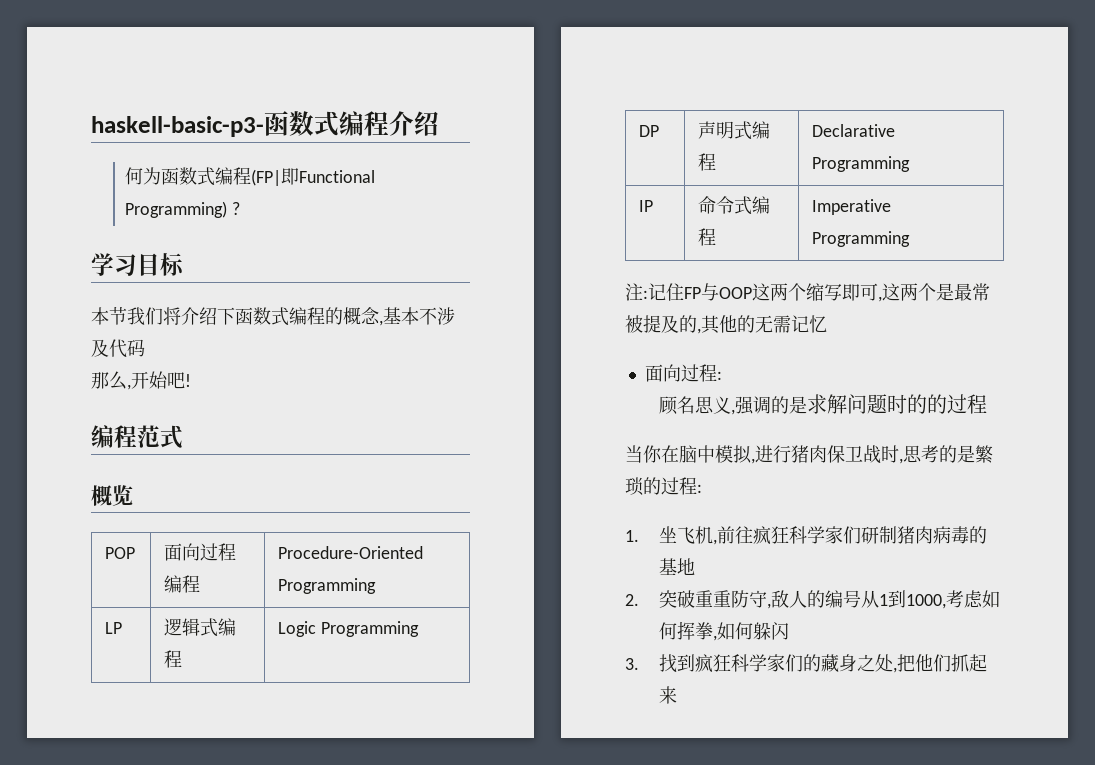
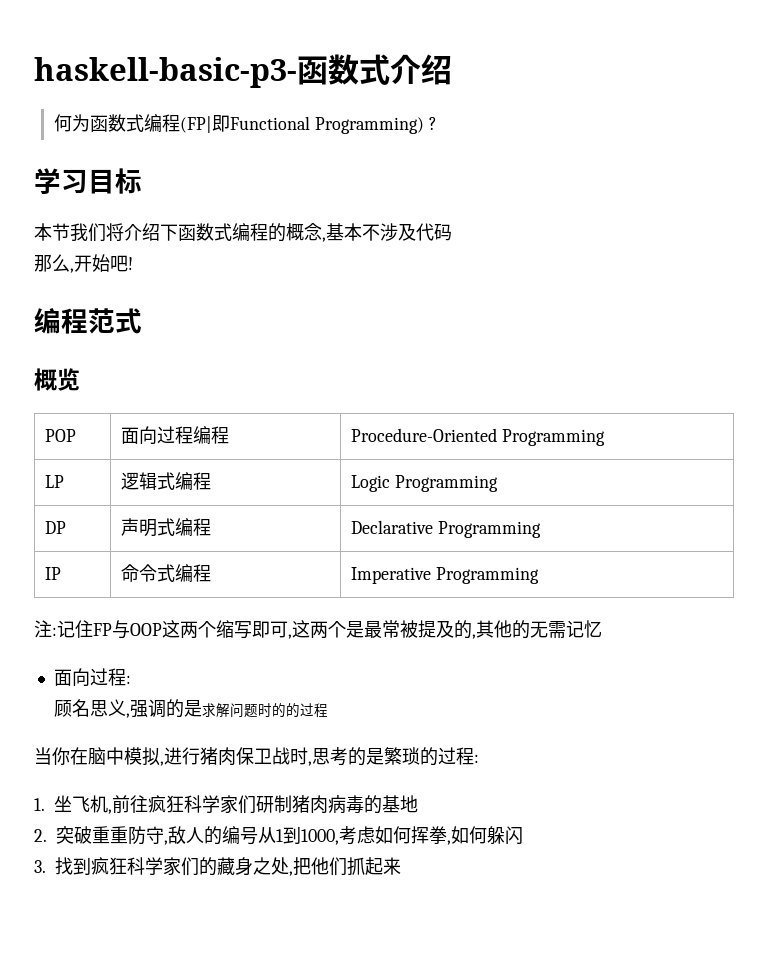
- haskell-basic-p3-函数式编程介绍
+ haskell-basic-p3-函数式介绍

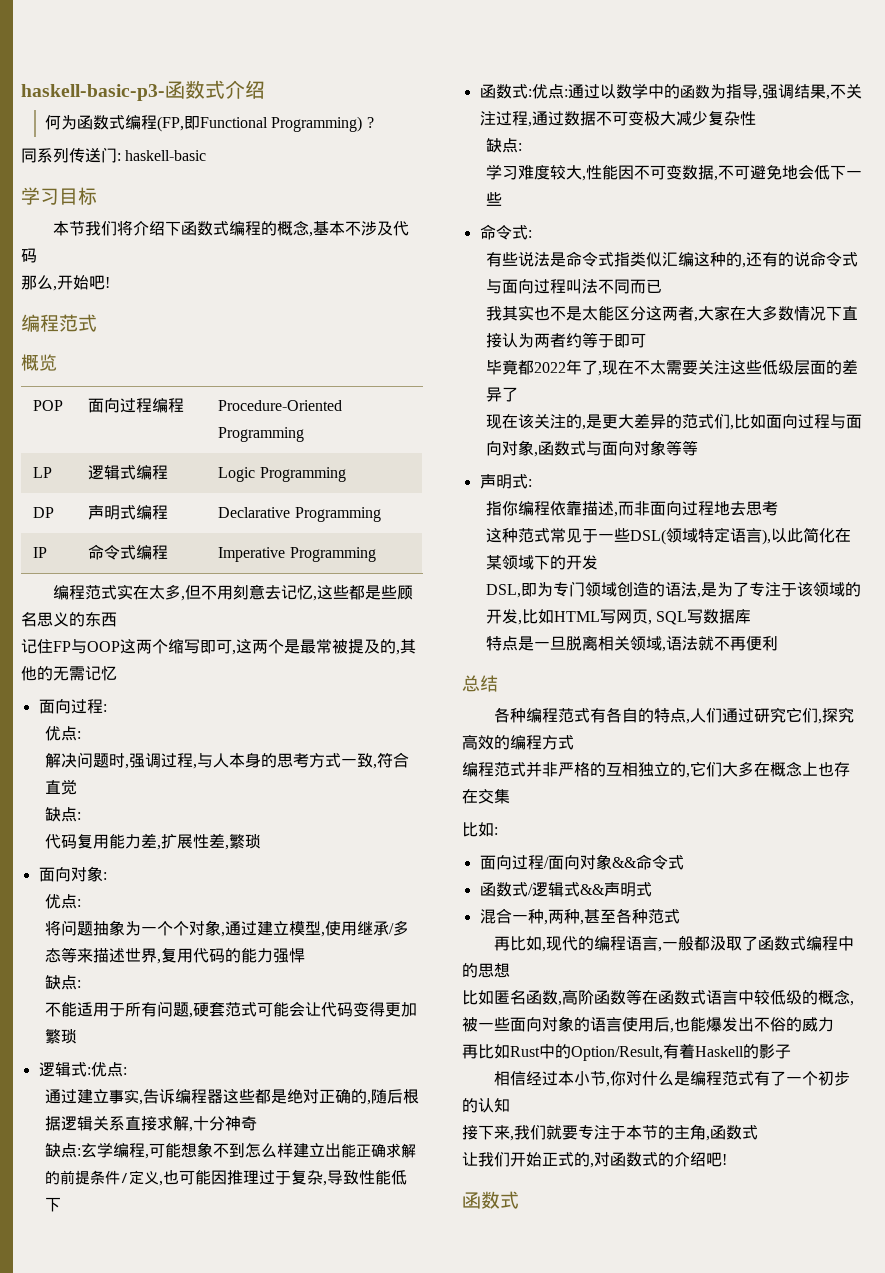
- 何为函数式编程(FP|即Functional Programming) ?
+ 何为函数式编程(FP,即Functional Programming) ?
+ 同系列传送门: haskell-basic
- 注:记住FP与OOP这两个缩写即可,这两个是最常被提及的,其他的无需记忆
+ 编程范式实在太多,但不用刻意去记忆,这些都是些顾名思义的东西
+ 记住FP与OOP这两个缩写即可,这两个是最常被提及的,其他的无需记忆
  面向过程:
- 顾名思义,强调的是求解问题时的的过程
- 当你在脑中模拟,进行猪肉保卫战时,思考的是繁琐的过程:
- 1.坐飞机,前往疯狂科学家们研制猪肉病毒的基地
- 2.突破重重防守,敌人的编号从1到1000,考虑如何挥拳,如何躲闪
- 3.找到疯狂科学家们的藏身之处,把他们抓起来
+ 优点:
+ 解决问题时,强调过程,与人本身的思考方式一致,符合直觉
+ 缺点:
+ 代码复用能力差,扩展性差,繁琐
+ 面向对象:
+ 优点:
+ 将问题抽象为一个个对象,通过建立模型,使用继承/多态等来描述世界,复用代码的能力强悍
+ 缺点:
+ 不能适用于所有问题,硬套范式可能会让代码变得更加繁琐
+ 逻辑式:优点:
+ 通过建立事实,告诉编程器这些都是绝对正确的,随后根据逻辑关系直接求解,十分神奇
+ 缺点:玄学编程,可能想象不到怎么样建立出能正确求解的前提条件/定义,也可能因推理过于复杂,导致性能低下
+ 函数式:优点:通过以数学中的函数为指导,强调结果,不关注过程,通过数据不可变极大减少复杂性
+ 缺点:
+ 学习难度较大,性能因不可变数据,不可避免地会低下一些
+ 命令式:
+ 有些说法是命令式指类似汇编这种的,还有的说命令式与面向过程叫法不同而已
+ 我其实也不是太能区分这两者,大家在大多数情况下直接认为两者约等于即可
+ 毕竟都2022年了,现在不太需要关注这些低级层面的差异了
+ 现在该关注的,是更大差异的范式们,比如面向过程与面向对象,函数式与面向对象等等
+ 声明式:
+ 指你编程依靠描述,而非面向过程地去思考
+ 这种范式常见于一些DSL(领域特定语言),以此简化在某领域下的开发
+ DSL,即为专门领域创造的语法,是为了专注于该领域的开发,比如HTML写网页, SQL写数据库
+ 特点是一旦脱离相关领域,语法就不再便利
+ 总结
+ 各种编程范式有各自的特点,人们通过研究它们,探究高效的编程方式
+ 编程范式并非严格的互相独立的,它们大多在概念上也存在交集
+ 比如:
+ 面向过程/面向对象&&命令式
+ 函数式/逻辑式&&声明式
+ 混合一种,两种,甚至各种范式
+ 再比如,现代的编程语言,一般都汲取了函数式编程中的思想
+ 比如匿名函数,高阶函数等在函数式语言中较低级的概念,被一些面向对象的语言使用后,也能爆发出不俗的威力
+ 再比如Rust中的Option/Result,有着Haskell的影子
+ 相信经过本小节,你对什么是编程范式有了一个初步的认知
+ 接下来,我们就要专注于本节的主角,函数式
+ 让我们开始正式的,对函数式的介绍吧!
+ 函数式

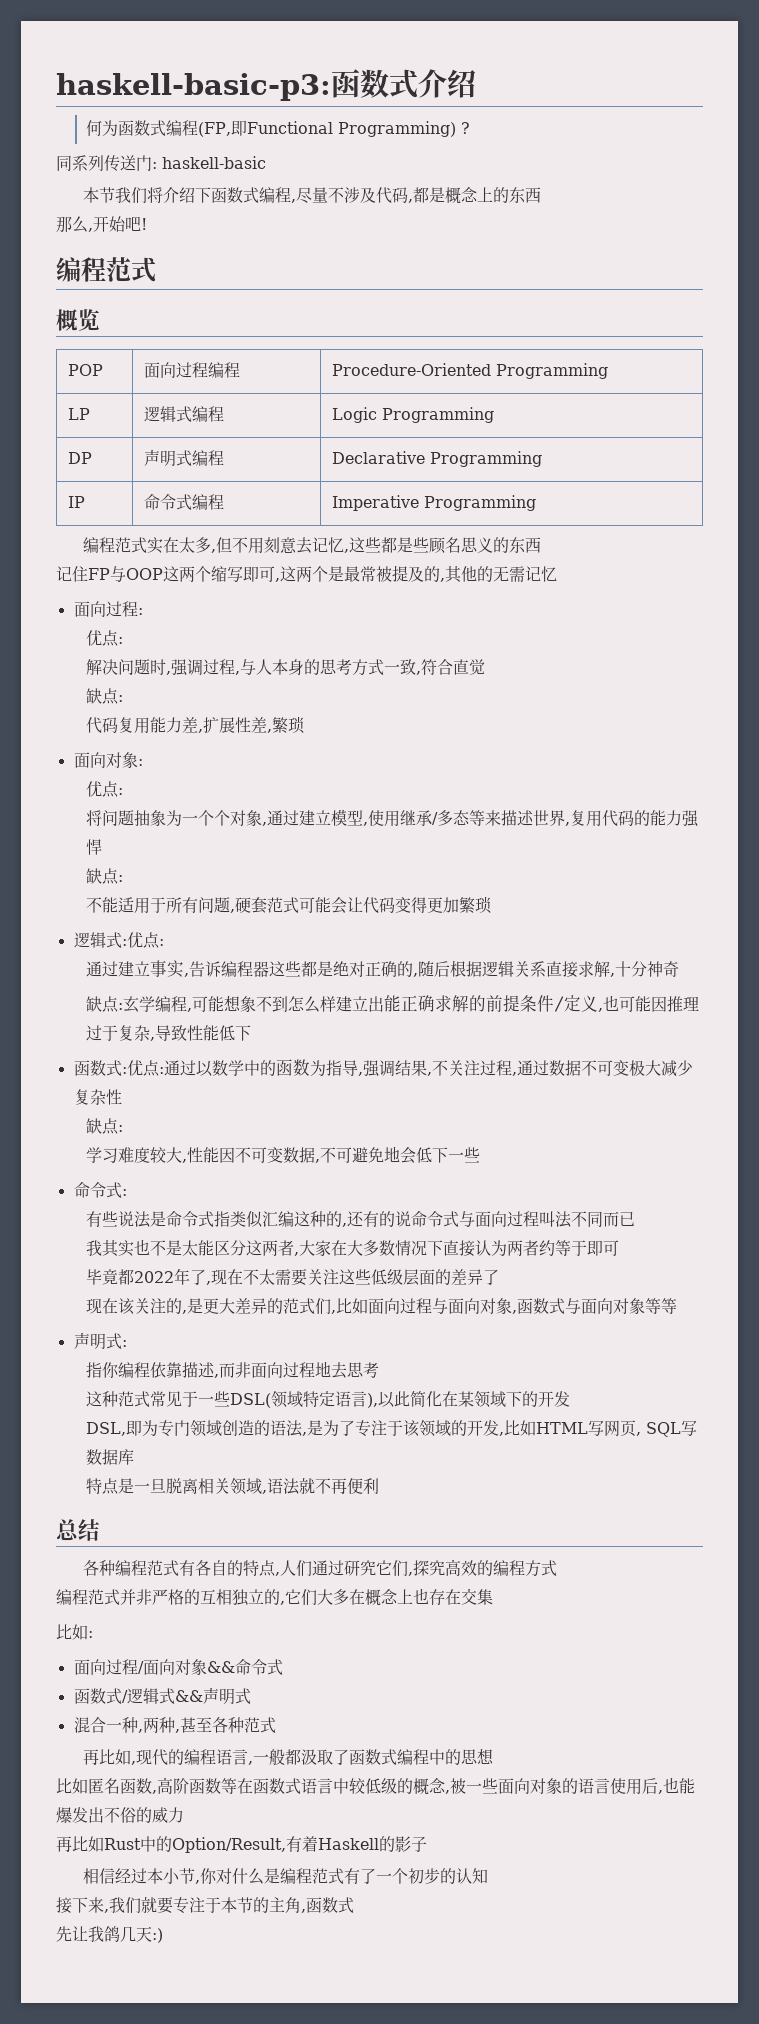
- haskell-basic-p3-函数式介绍
+ haskell-basic-p3:函数式介绍
- 学习目标
- 本节我们将介绍下函数式编程的概念,基本不涉及代码
+ 本节我们将介绍下函数式编程,尽量不涉及代码,都是概念上的东西
- 让我们开始正式的,对函数式的介绍吧!
- 函数式
+ 先让我鸽几天:)

